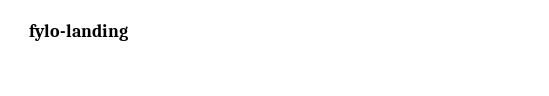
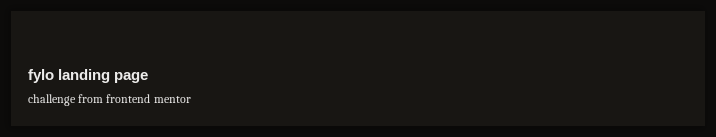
- fylo-landing
+ fylo landing page
+ challenge from frontend mentor

